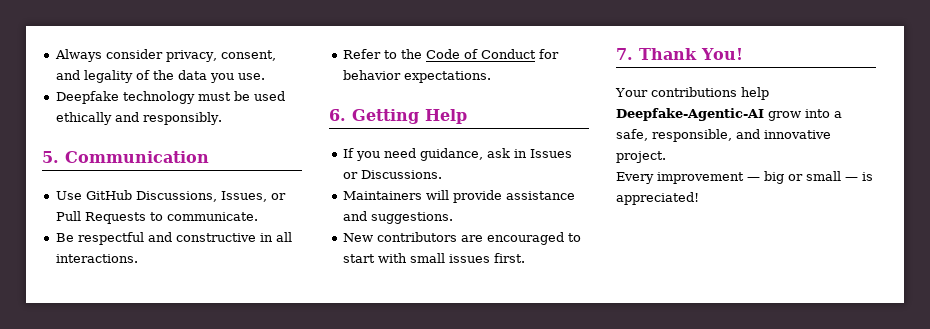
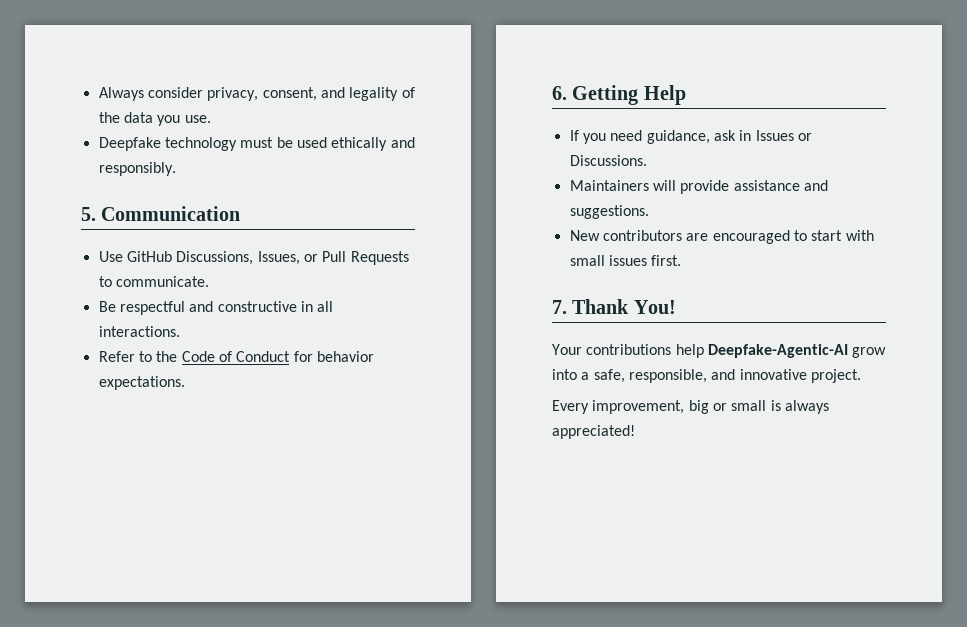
- Every improvement — big or small — is appreciated!
+ Every improvement, big or small is always appreciated!

